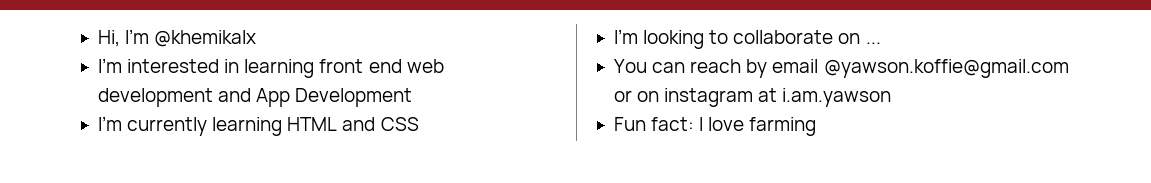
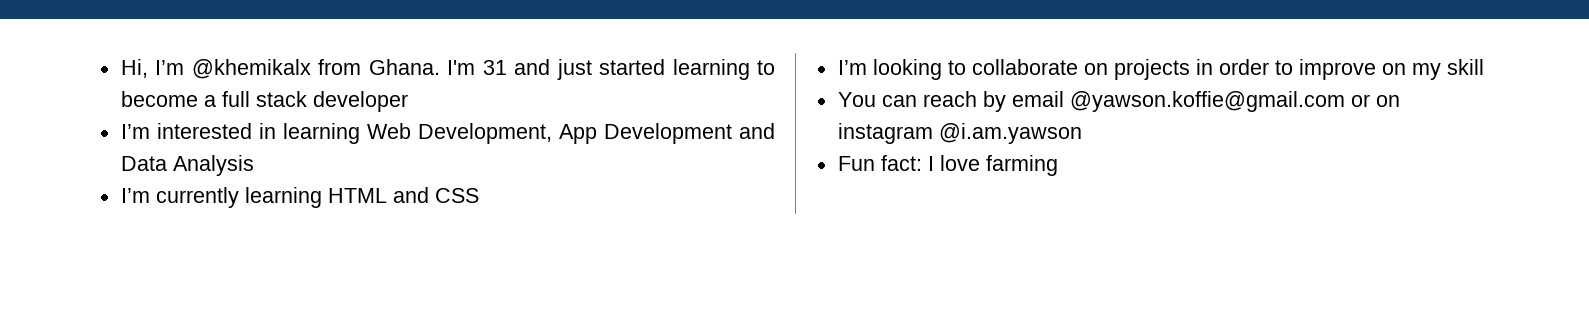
- Hi, I’m @khemikalx
+ Hi, I’m @khemikalx from Ghana. I'm 31 and just started learning to become a full stack developer
- I’m interested in learning front end web development and App Development
+ I’m interested in learning Web Development, App Development and Data Analysis
- I’m looking to collaborate on ...
+ I’m looking to collaborate on projects in order to improve on my skill
- You can reach by email @yawson.koffie@gmail.com or on instagram at i.am.yawson
+ You can reach by email @yawson.koffie@gmail.com or on instagram @i.am.yawson

